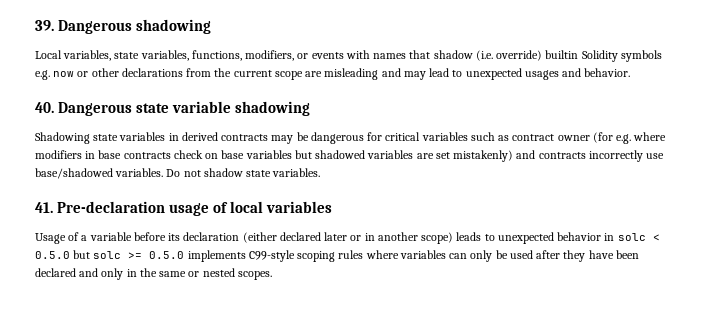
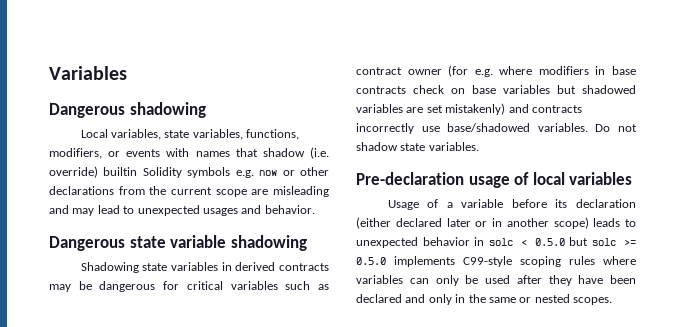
- 39. Dangerous shadowing
+ Variables
+ Dangerous shadowing
- 40. Dangerous state variable shadowing
+ Dangerous state variable shadowing
- 41. Pre-declaration usage of local variables
+ Pre-declaration usage of local variables

